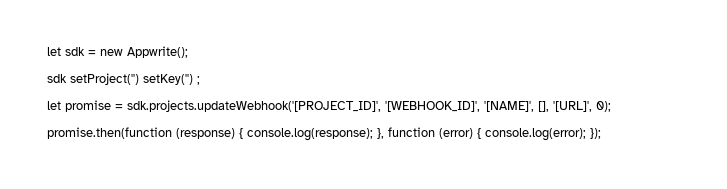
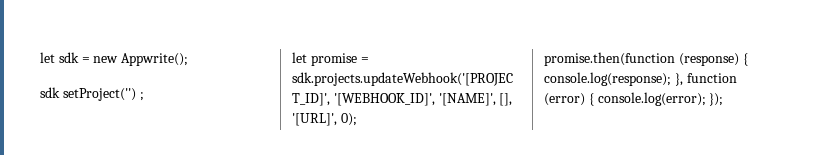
- sdk setProject('') setKey('') ;
+ sdk setProject('') ;

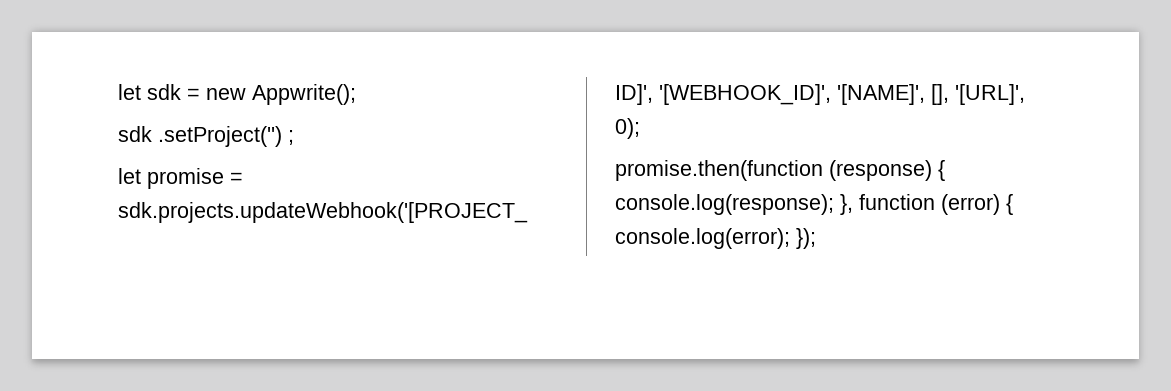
- sdk setProject('') ;
+ sdk .setProject('') ;

